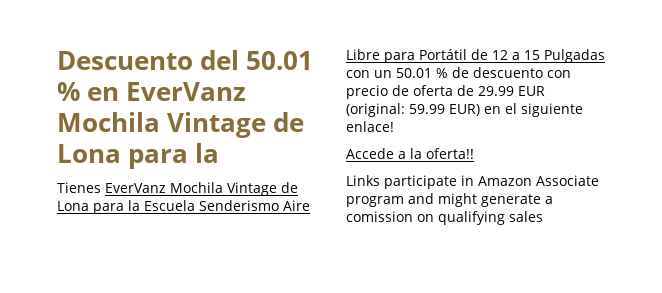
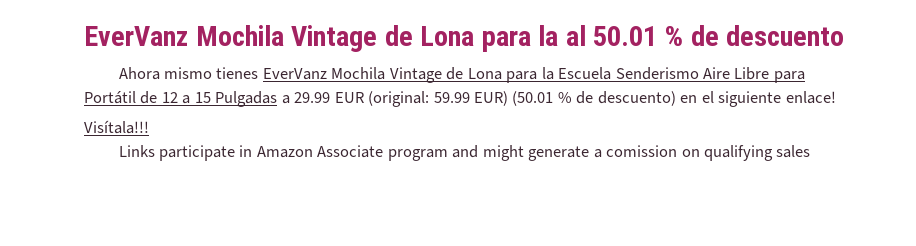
- Descuento del 50.01 % en EverVanz Mochila Vintage de Lona para la
- Tienes EverVanz Mochila Vintage de Lona para la Escuela Senderismo Aire Libre para Portátil de 12 a 15 Pulgadas con un 50.01 % de descuento con precio de oferta de 29.99 EUR (original: 59.99 EUR) en el siguiente enlace!
+ EverVanz Mochila Vintage de Lona para la al 50.01 % de descuento
+ Ahora mismo tienes EverVanz Mochila Vintage de Lona para la Escuela Senderismo Aire Libre para Portátil de 12 a 15 Pulgadas a 29.99 EUR (original: 59.99 EUR) (50.01 % de descuento) en el siguiente enlace!
- Accede a la oferta!!
+ Visítala!!!

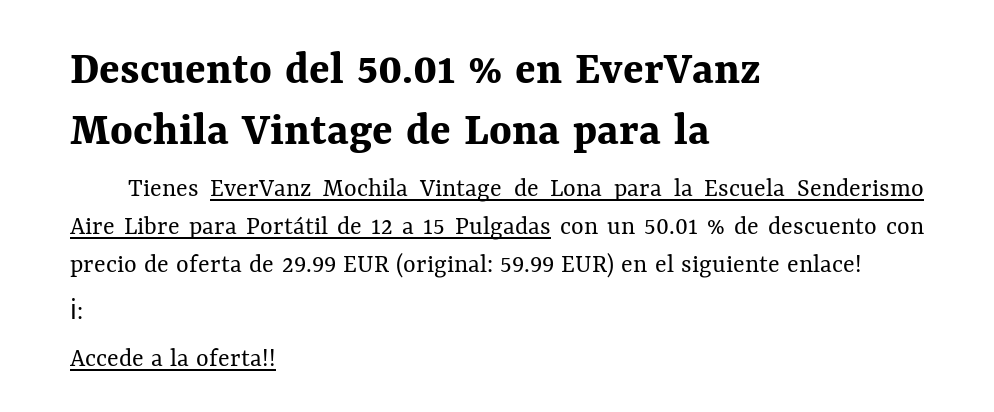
- EverVanz Mochila Vintage de Lona para la al 50.01 % de descuento
- Ahora mismo tienes EverVanz Mochila Vintage de Lona para la Escuela Senderismo Aire Libre para Portátil de 12 a 15 Pulgadas a 29.99 EUR (original: 59.99 EUR) (50.01 % de descuento) en el siguiente enlace!
+ Descuento del 50.01 % en EverVanz Mochila Vintage de Lona para la
+ Tienes EverVanz Mochila Vintage de Lona para la Escuela Senderismo Aire Libre para Portátil de 12 a 15 Pulgadas con un 50.01 % de descuento con precio de oferta de 29.99 EUR (original: 59.99 EUR) en el siguiente enlace!
- Visítala!!!
- Links participate in Amazon Associate program and might generate a comission on qualifying sales
+ ℹ:
+ Accede a la oferta!!

